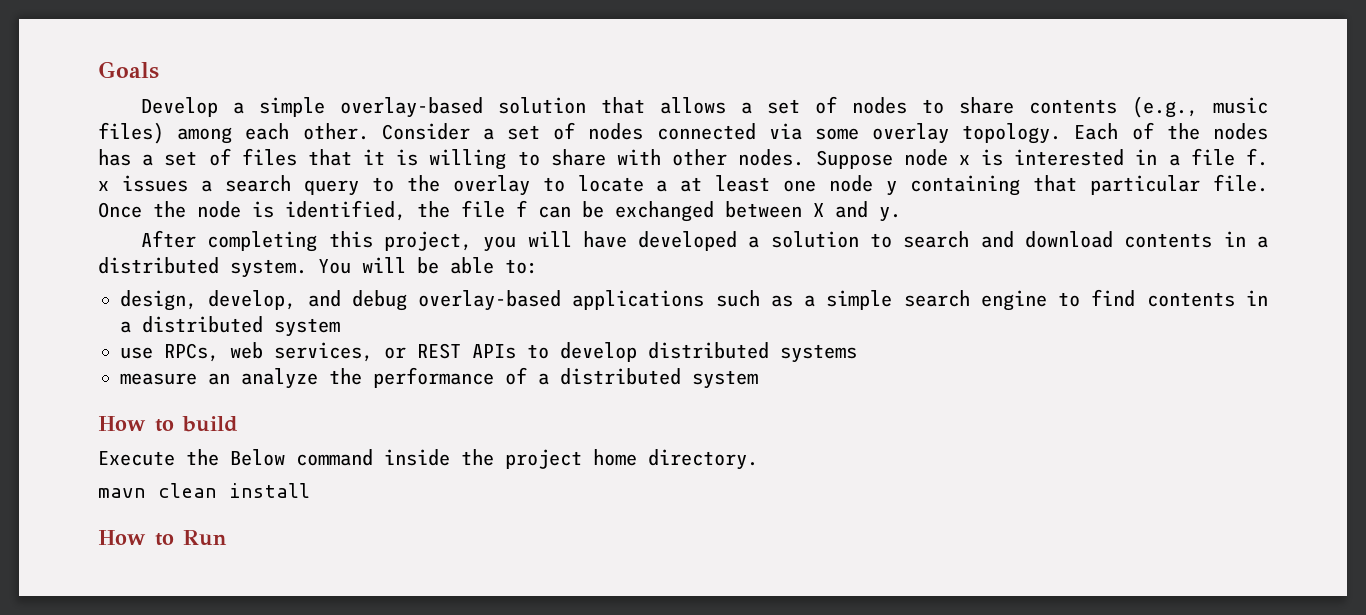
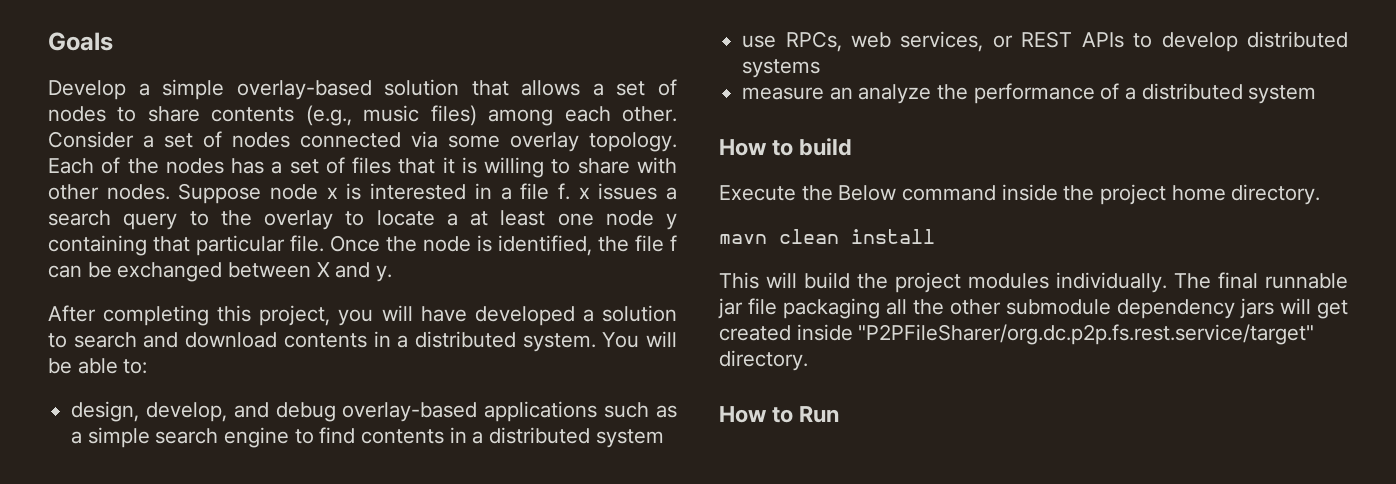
+ This will build the project modules individually. The final runnable jar file packaging all the other submodule dependency jars will get created inside "P2PFileSharer/org.dc.p2p.fs.rest.service/target" directory.

